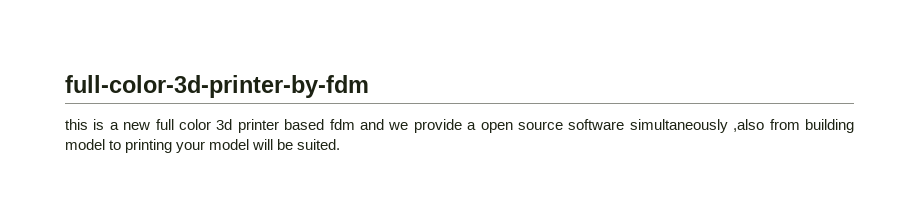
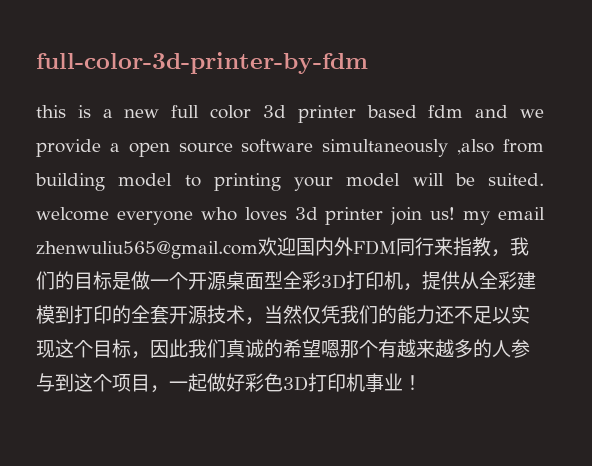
- this is a new full color 3d printer based fdm and we provide a open source software simultaneously ,also from building model to printing your model will be suited.
+ this is a new full color 3d printer based fdm and we provide a open source software simultaneously ,also from building model to printing your model will be suited. welcome everyone who loves 3d printer join us! my email zhenwuliu565@gmail.com欢迎国内外FDM同行来指教，我们的目标是做一个开源桌面型全彩3D打印机，提供从全彩建模到打印的全套开源技术，当然仅凭我们的能力还不足以实现这个目标，因此我们真诚的希望嗯那个有越来越多的人参与到这个项目，一起做好彩色3D打印机事业！

